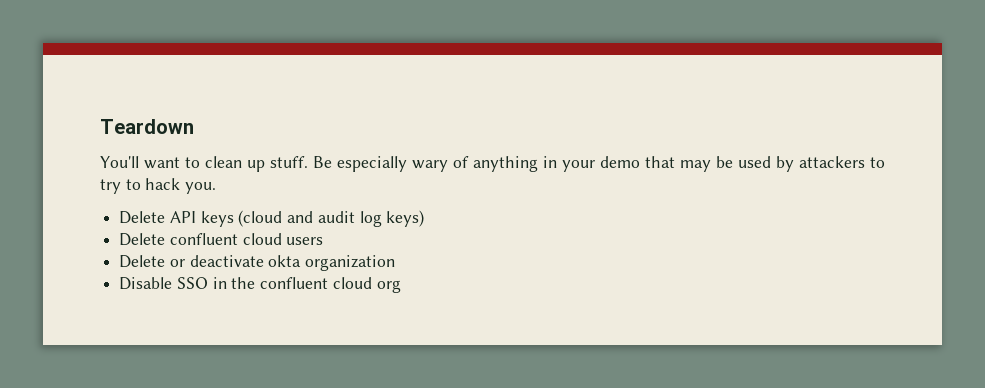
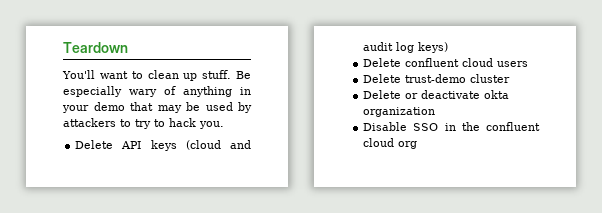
+ Delete trust-demo cluster

